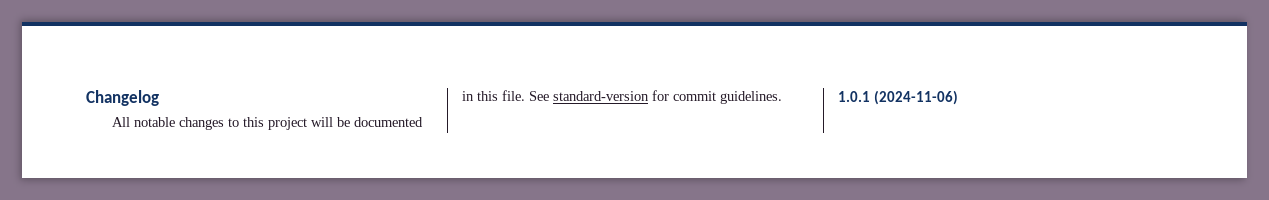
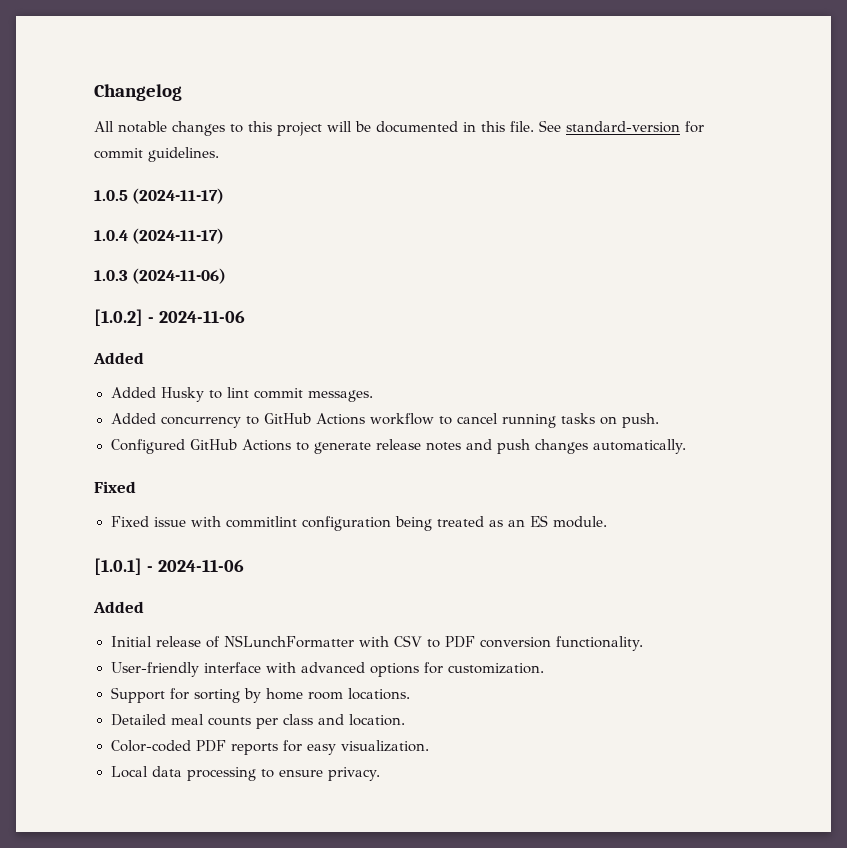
- 1.0.1 (2024-11-06)
+ 1.0.5 (2024-11-17)
+ 1.0.4 (2024-11-17)
+ 1.0.3 (2024-11-06)
+ [1.0.2] - 2024-11-06
+ Added
+ Added Husky to lint commit messages.
+ Added concurrency to GitHub Actions workflow to cancel running tasks on push.
+ Configured GitHub Actions to generate release notes and push changes automatically.
+ Fixed
+ Fixed issue with commitlint configuration being treated as an ES module.
+ [1.0.1] - 2024-11-06
+ Added
+ Initial release of NSLunchFormatter with CSV to PDF conversion functionality.
+ User-friendly interface with advanced options for customization.
+ Support for sorting by home room locations.
+ Detailed meal counts per class and location.
+ Color-coded PDF reports for easy visualization.
+ Local data processing to ensure privacy.

